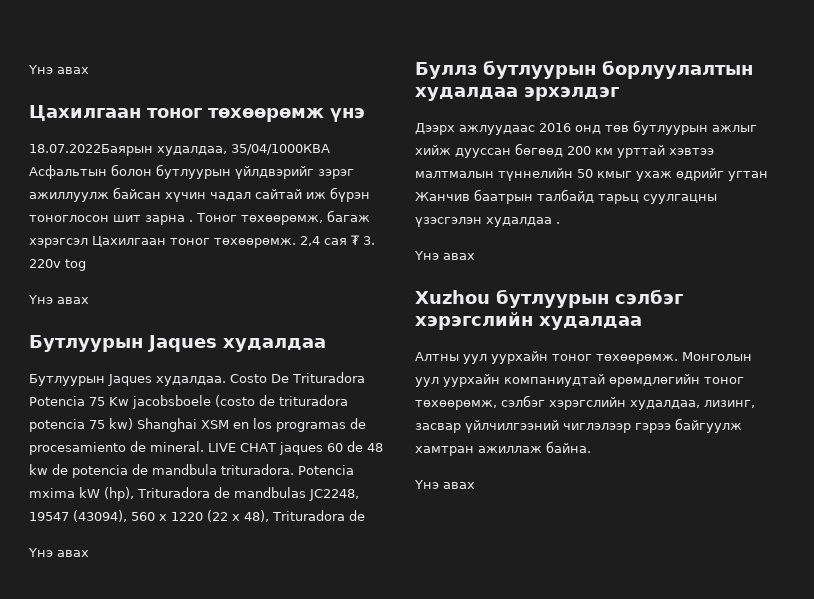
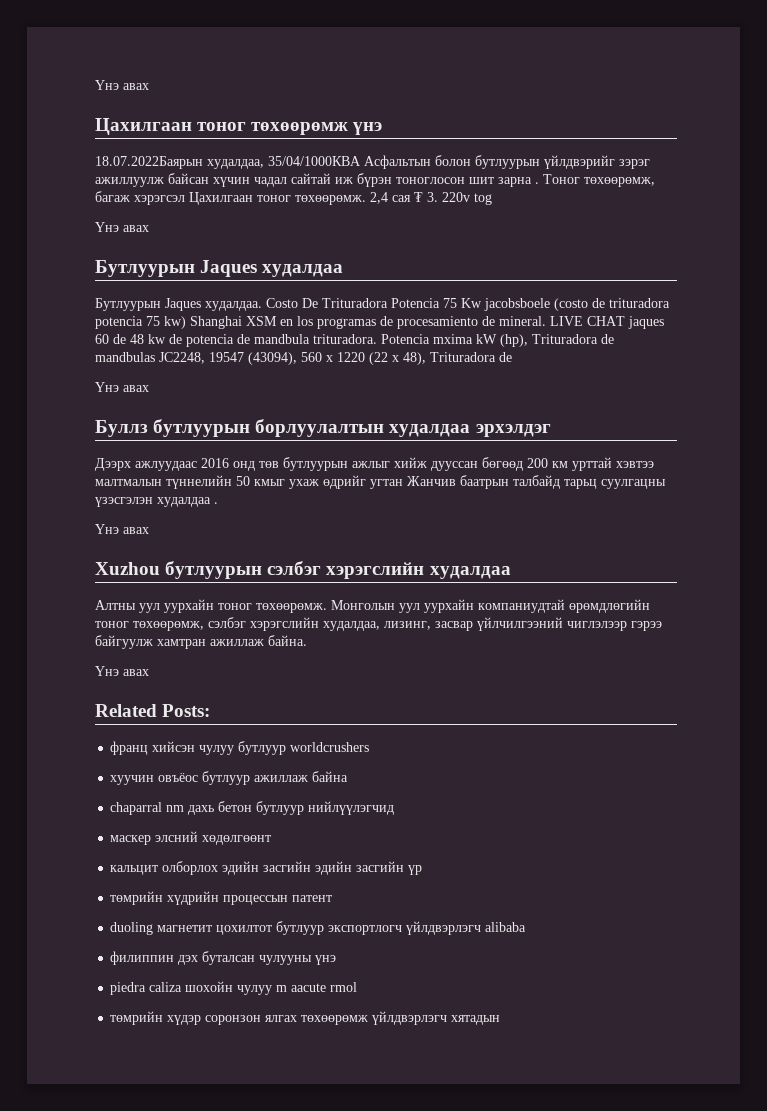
+ Related Posts:
+ франц хийсэн чулуу бутлуур worldcrushers
+ хуучин овъёос бутлуур ажиллаж байна
+ chaparral nm дахь бетон бутлуур нийлүүлэгчид
+ маскер элсний хөдөлгөөнт
+ кальцит олборлох эдийн засгийн эдийн засгийн үр
+ төмрийн хүдрийн процессын патент
+ duoling магнетит цохилтот бутлуур экспортлогч үйлдвэрлэгч alibaba
+ филиппин дэх буталсан чулууны үнэ
+ piedra caliza шохойн чулуу m aacute rmol
+ төмрийн хүдэр соронзон ялгах төхөөрөмж үйлдвэрлэгч хятадын

